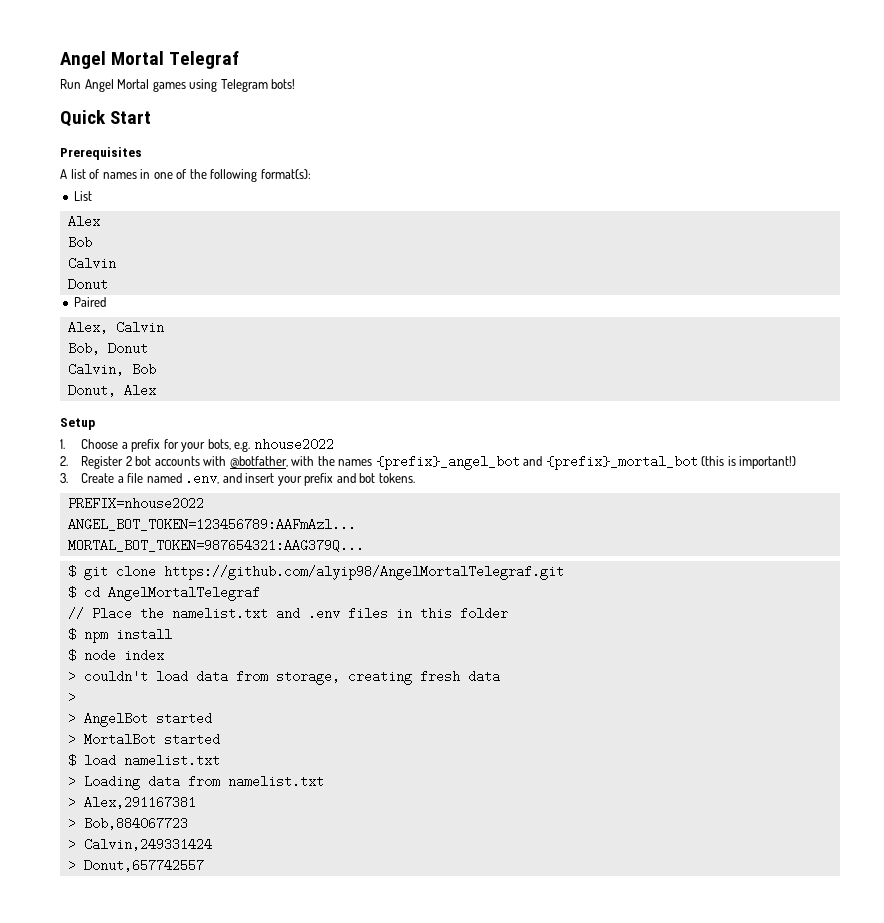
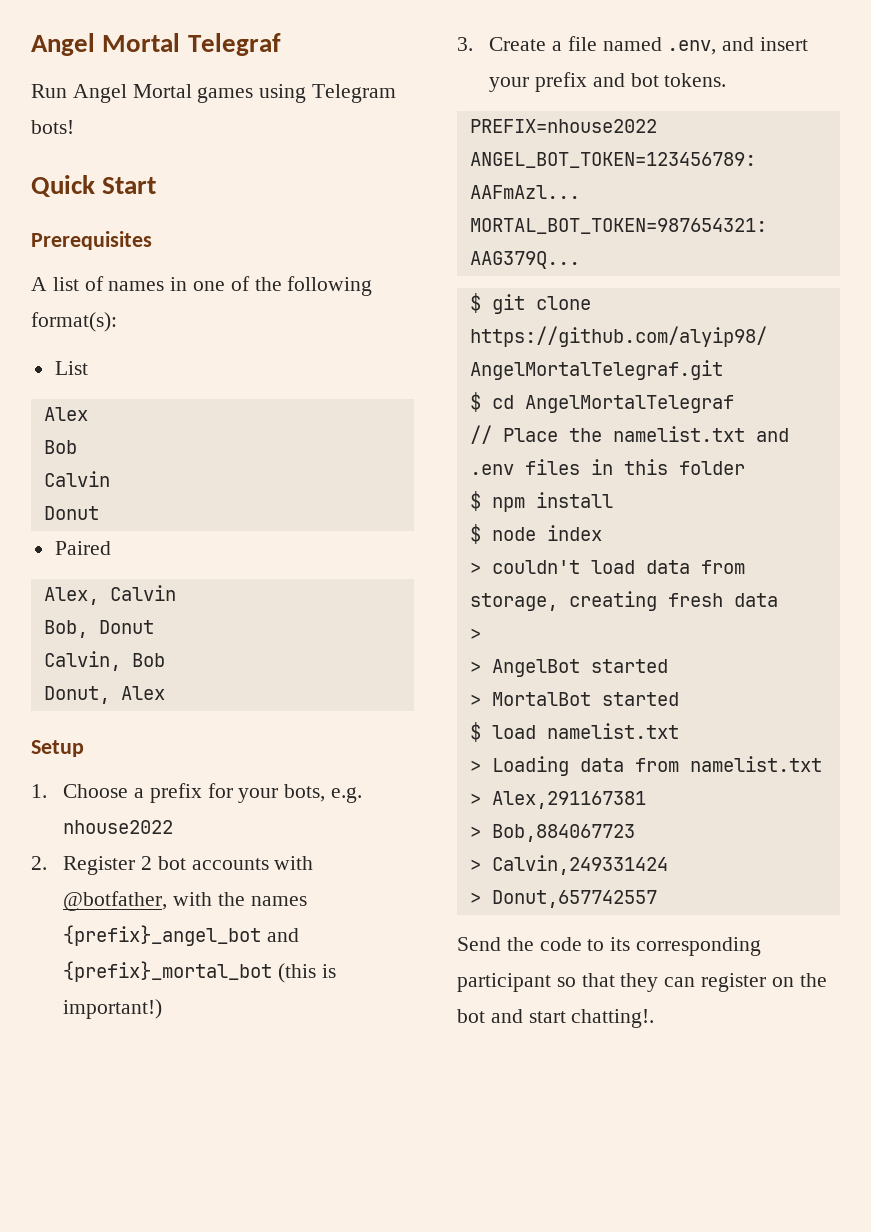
+ Send the code to its corresponding participant so that they can register on the bot and start chatting!.

